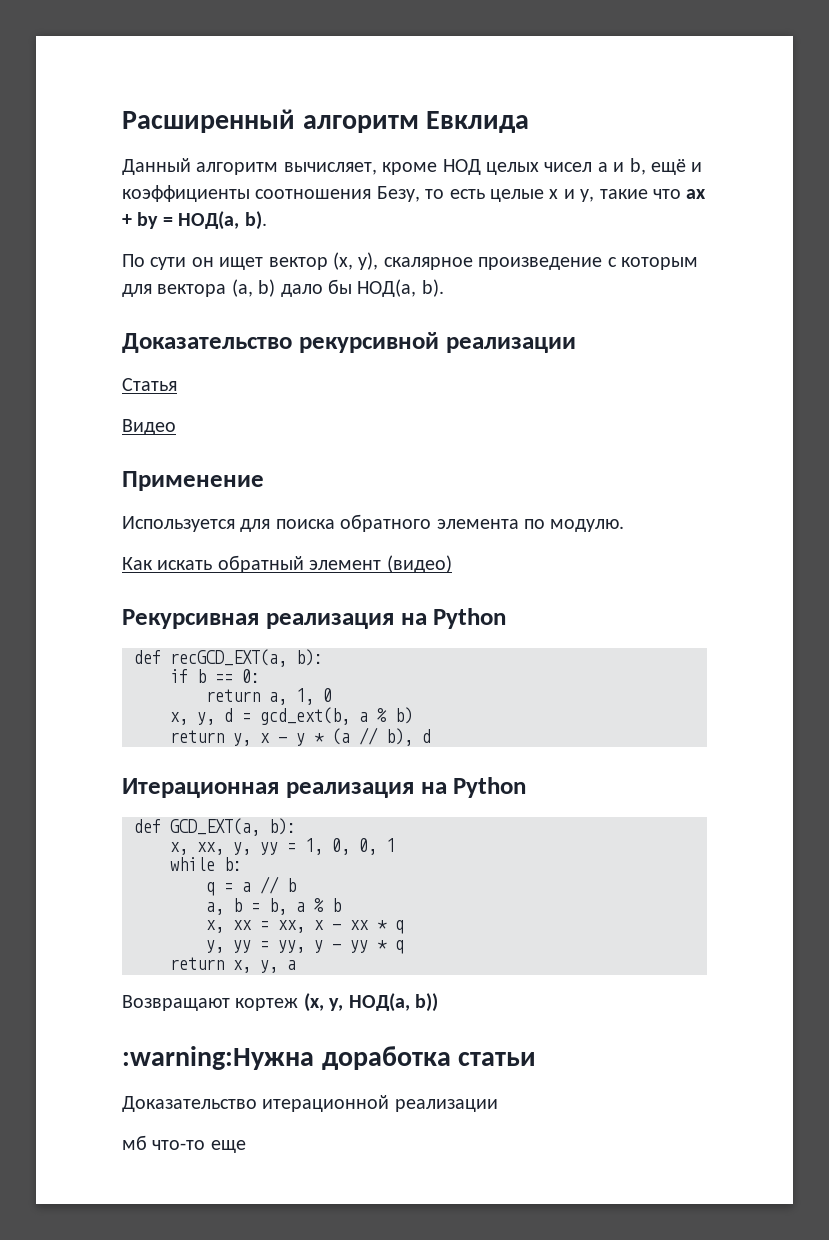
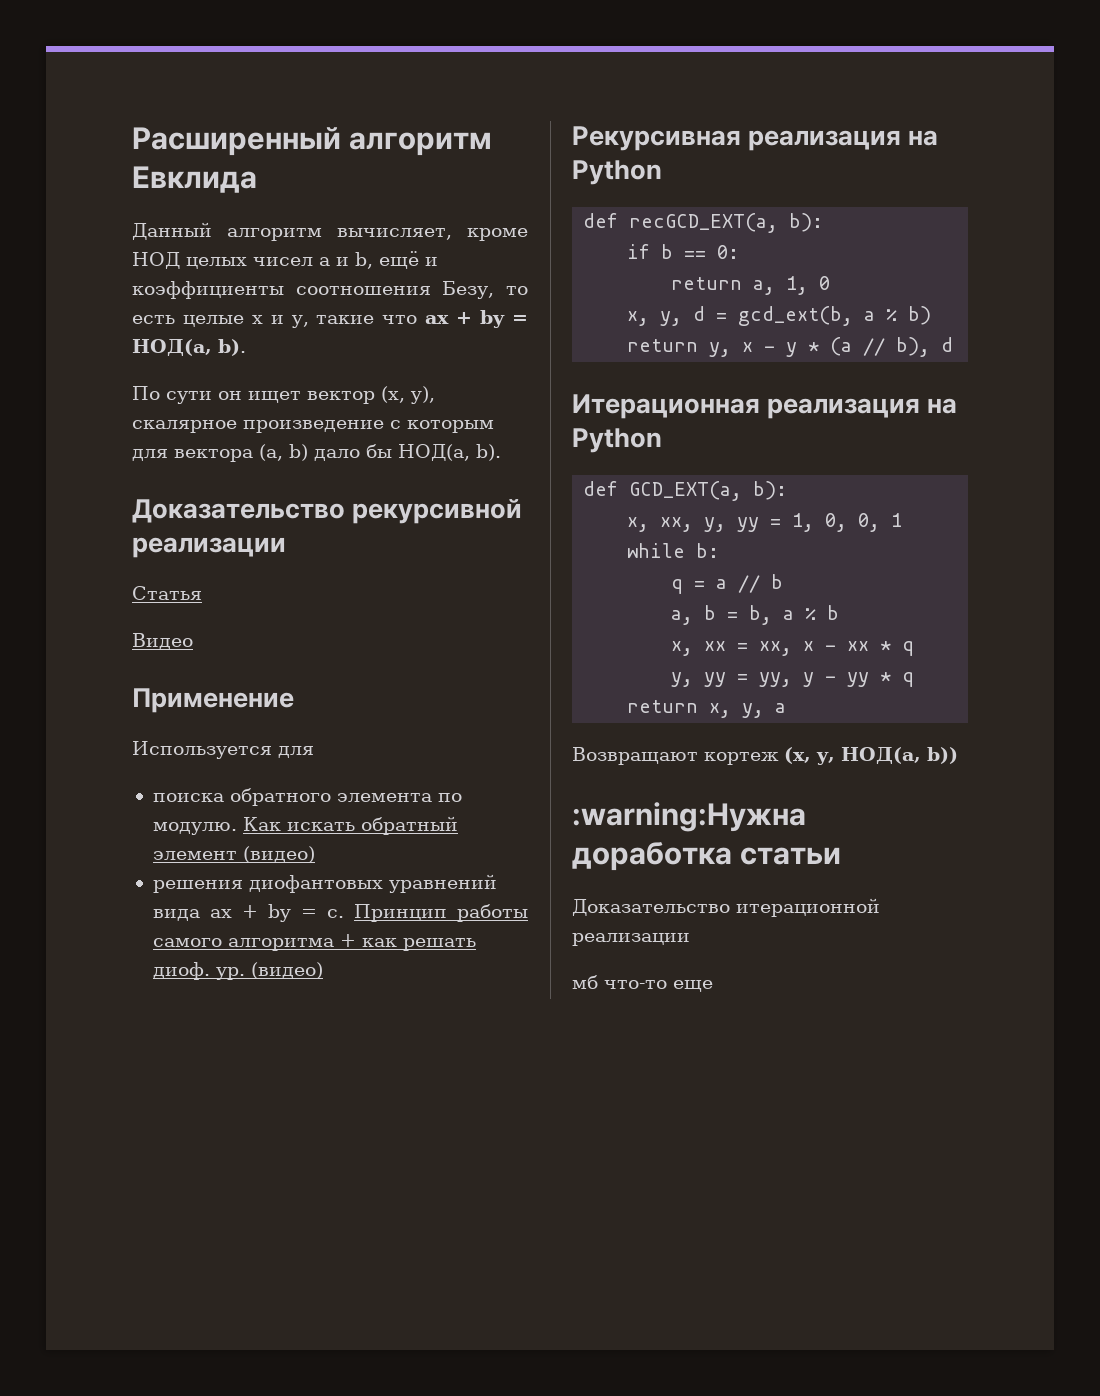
- Используется для поиска обратного элемента по модулю.
- Как искать обратный элемент (видео)
+ Используется для
+ поиска обратного элемента по модулю. Как искать обратный элемент (видео)
+ решения диофантовых уравнений вида ax + by = c. Принцип работы самого алгоритма + как решать диоф. ур. (видео)

